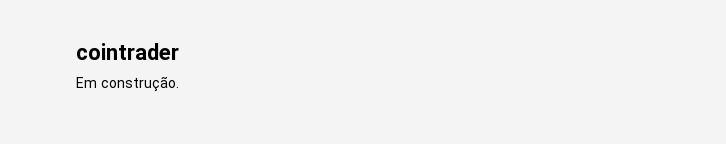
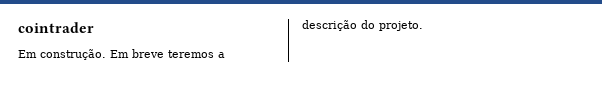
+ Em breve teremos a descrição do projeto.

